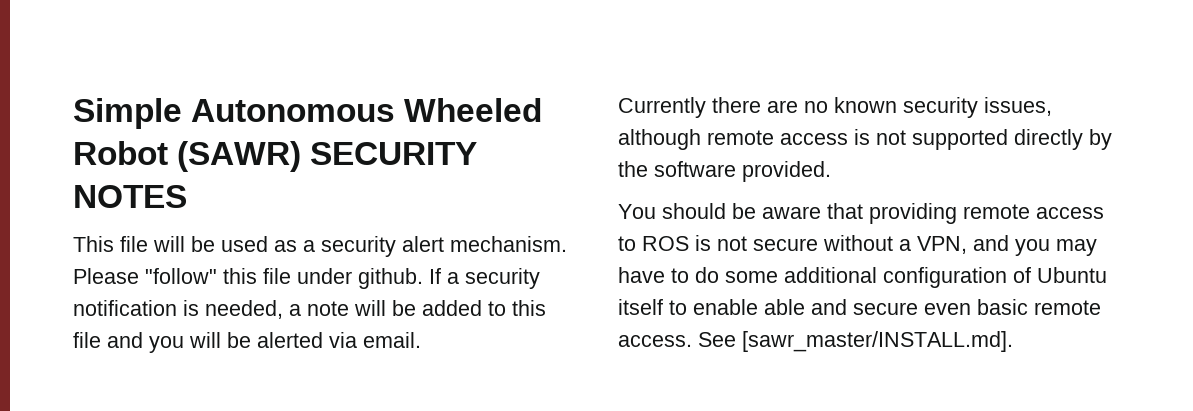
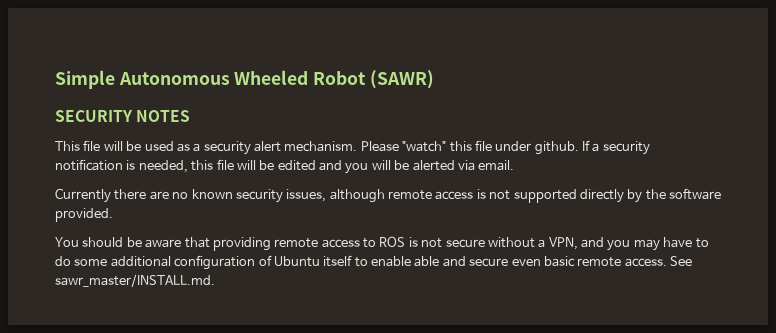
- Simple Autonomous Wheeled Robot (SAWR) SECURITY NOTES
+ Simple Autonomous Wheeled Robot (SAWR)
+ SECURITY NOTES
- Please "follow" this file under github.
+ Please "watch" this file under github.
- If a security notification is needed, a note will be added to this file and you will be alerted via email.
+ If a security notification is needed, this file will be edited and you will be alerted via email.
- See [sawr_master/INSTALL.md].
+ See sawr_master/INSTALL.md.

